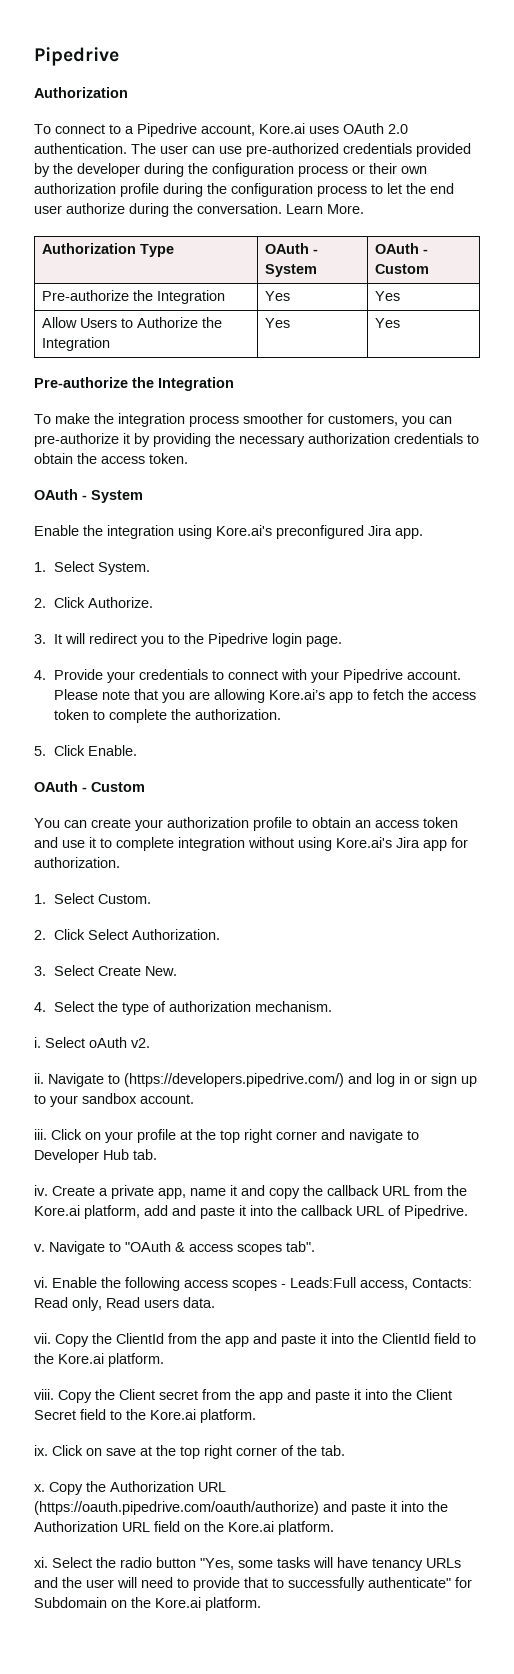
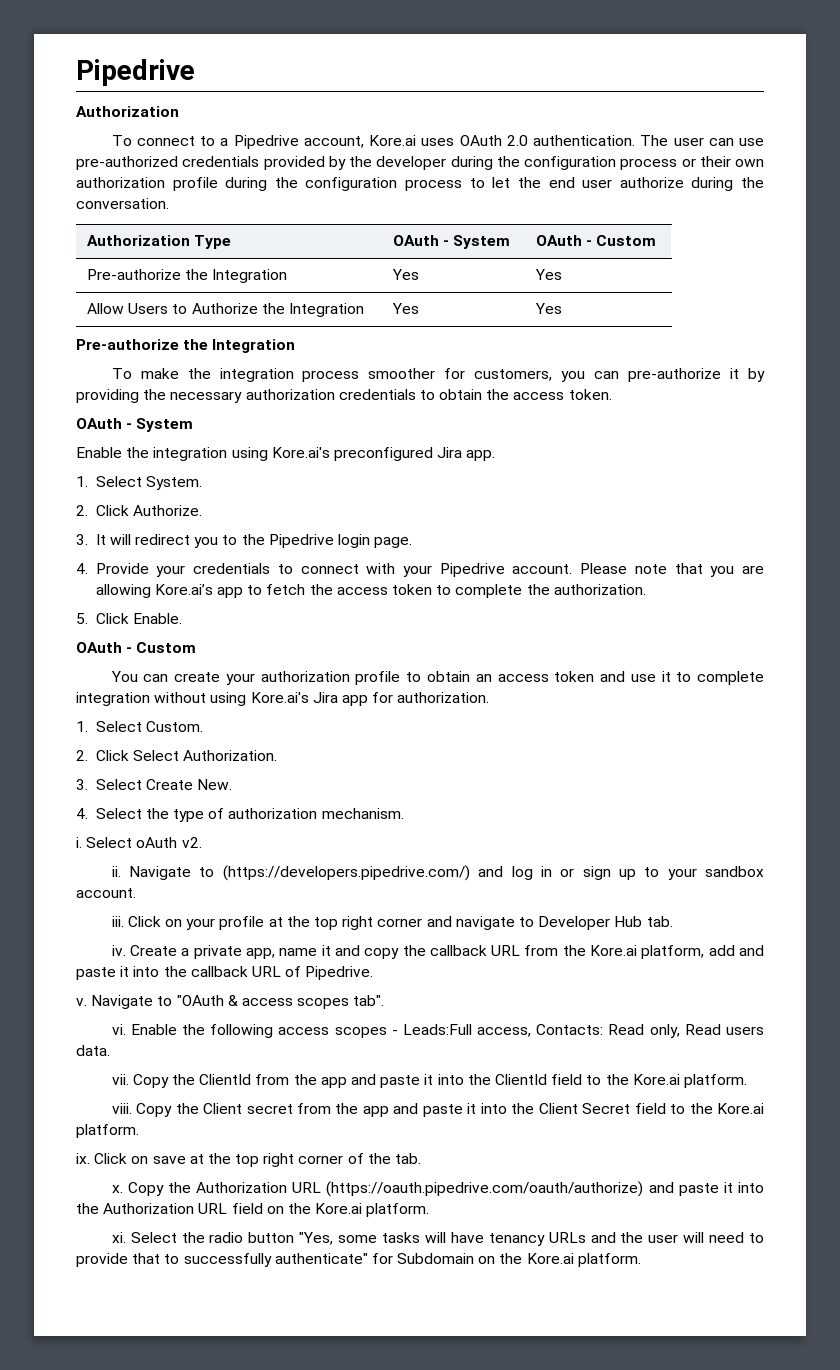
- Learn More.

